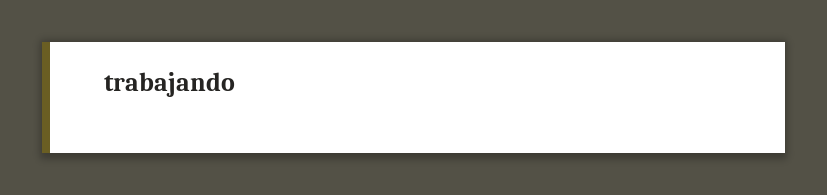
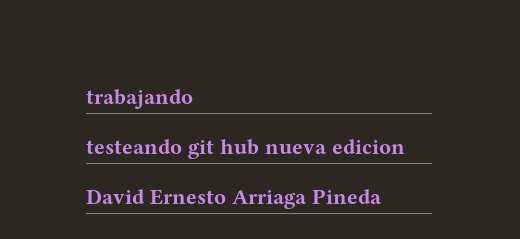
+ testeando git hub nueva edicion
+ David Ernesto Arriaga Pineda

